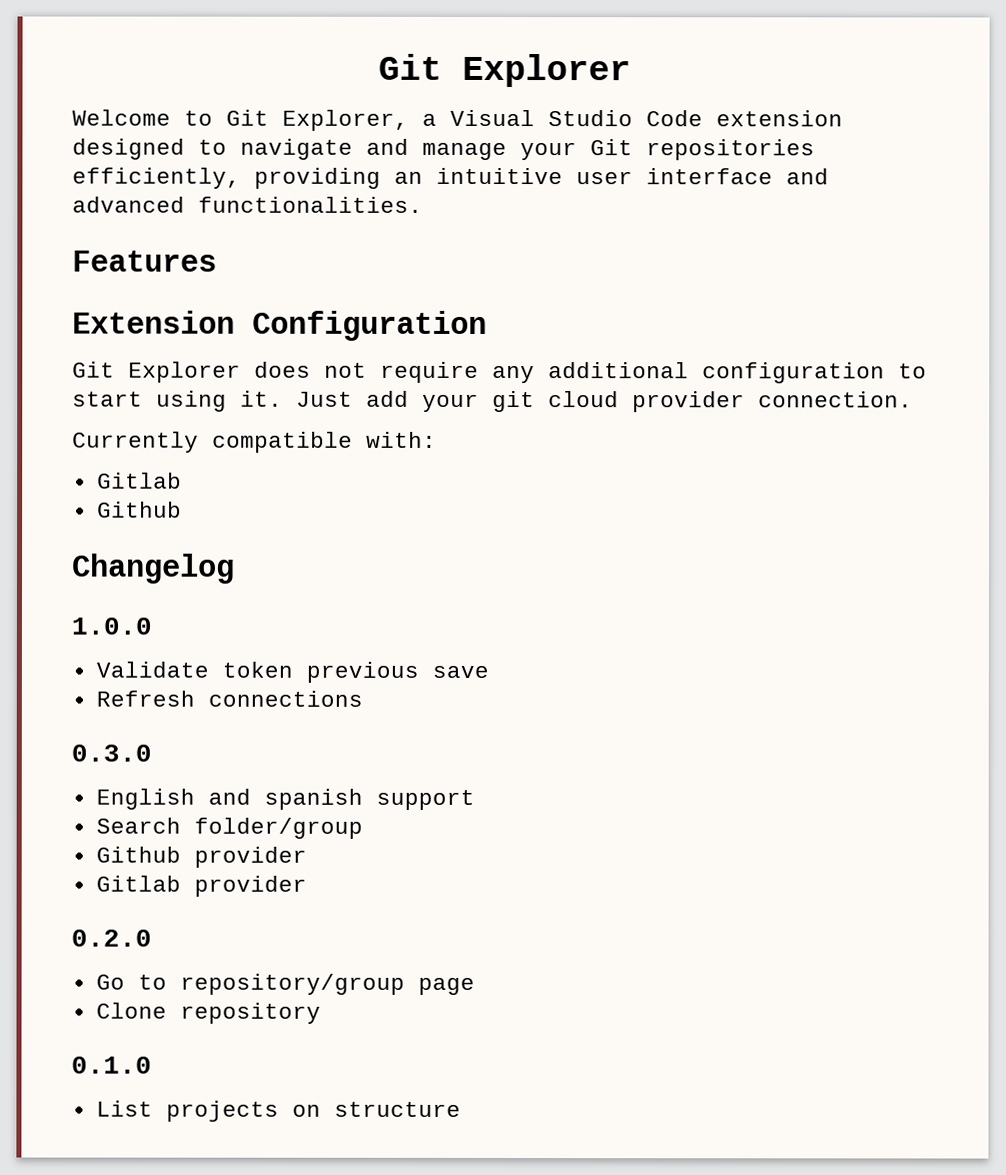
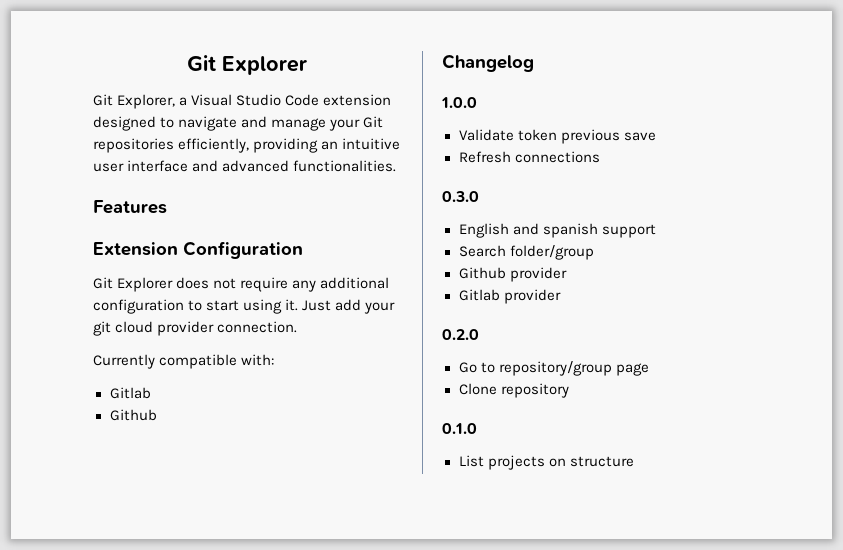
- Welcome to Git Explorer, a Visual Studio Code extension designed to navigate and manage your Git repositories efficiently, providing an intuitive user interface and advanced functionalities.
+ Git Explorer, a Visual Studio Code extension designed to navigate and manage your Git repositories efficiently, providing an intuitive user interface and advanced functionalities.

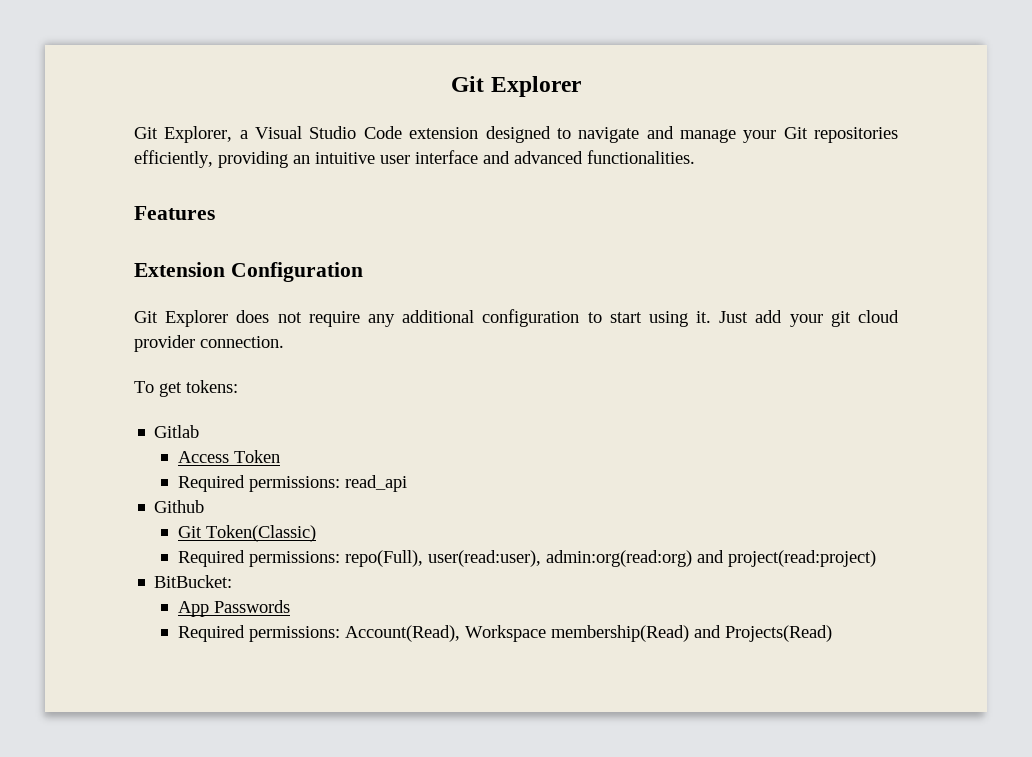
- Currently compatible with:
+ To get tokens:
  Gitlab
+ Access Token
+ Required permissions: read_api
  Github
- Changelog
- 1.0.0
- Validate token previous save
- Refresh connections
- 0.3.0
- English and spanish support
- Search folder/group
- Github provider
- Gitlab provider
- 0.2.0
- Go to repository/group page
- Clone repository
- 0.1.0
- List projects on structure
+ Git Token(Classic)
+ Required permissions: repo(Full), user(read:user), admin:org(read:org) and project(read:project)
+ BitBucket:
+ App Passwords
+ Required permissions: Account(Read), Workspace membership(Read) and Projects(Read)

